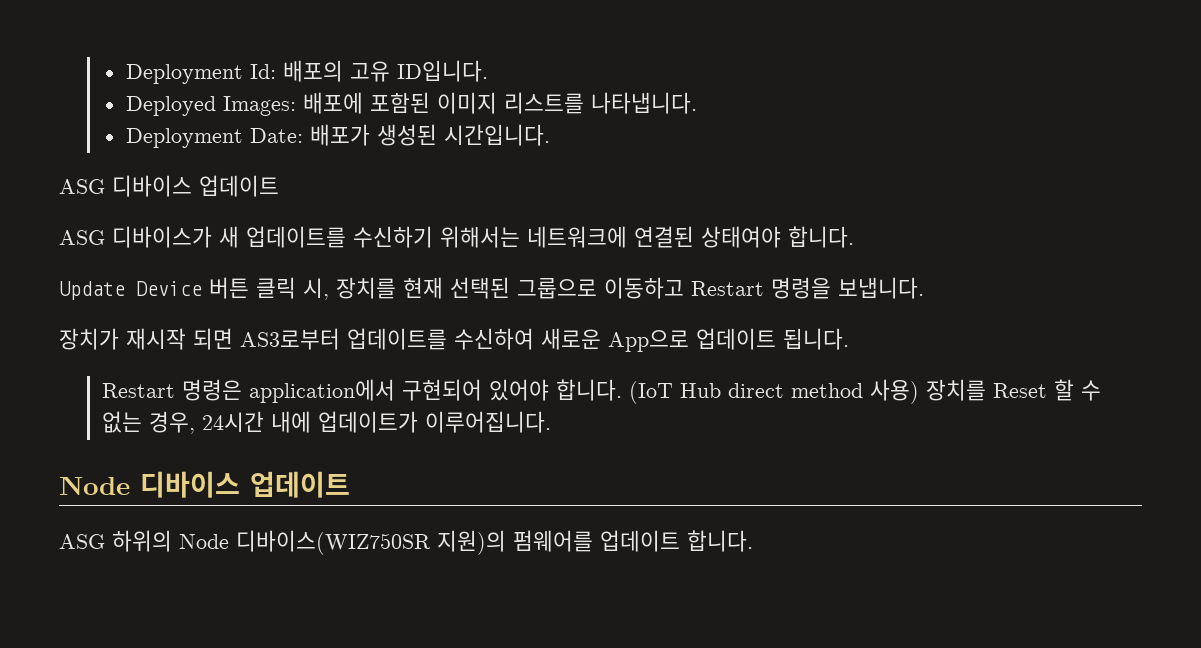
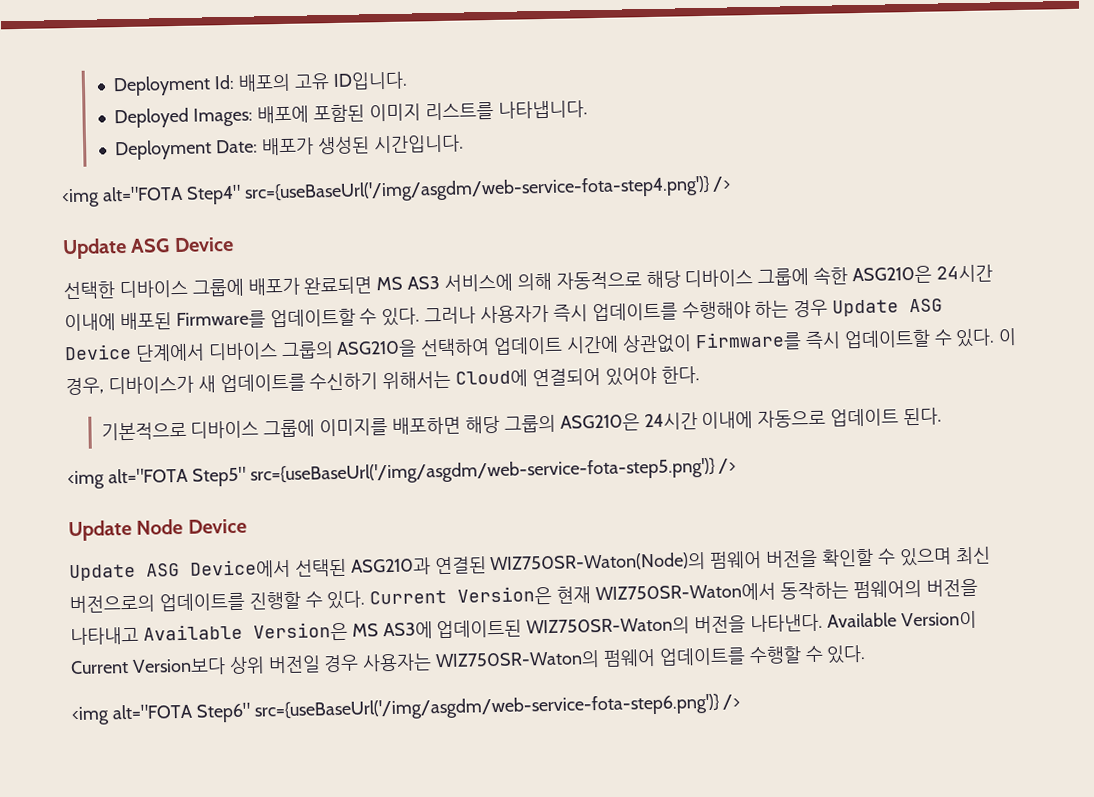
- ASG 디바이스 업데이트
- ASG 디바이스가 새 업데이트를 수신하기 위해서는 네트워크에 연결된 상태여야 합니다.
- Update Device 버튼 클릭 시, 장치를 현재 선택된 그룹으로 이동하고 Restart 명령을 보냅니다.
- 장치가 재시작 되면 AS3로부터 업데이트를 수신하여 새로운 App으로 업데이트 됩니다.
- Restart 명령은 application에서 구현되어 있어야 합니다. (IoT Hub direct method 사용) 장치를 Reset 할 수 없는 경우, 24시간 내에 업데이트가 이루어집니다.
- Node 디바이스 업데이트
- ASG 하위의 Node 디바이스(WIZ750SR 지원)의 펌웨어를 업데이트 합니다.
+ <img alt="FOTA Step4" src={useBaseUrl('/img/asgdm/web-service-fota-step4.png')} />
+ Update ASG Device
+ 선택한 디바이스 그룹에 배포가 완료되면 MS AS3 서비스에 의해 자동적으로 해당 디바이스 그룹에 속한 ASG210은 24시간 이내에 배포된 Firmware를 업데이트할 수 있다. 그러나 사용자가 즉시 업데이트를 수행해야 하는 경우 Update ASG Device 단계에서 디바이스 그룹의 ASG210을 선택하여 업데이트 시간에 상관없이 Firmware를 즉시 업데이트할 수 있다. 이 경우, 디바이스가 새 업데이트를 수신하기 위해서는 Cloud에 연결되어 있어야 한다.
+ 기본적으로 디바이스 그룹에 이미지를 배포하면 해당 그룹의 ASG210은 24시간 이내에 자동으로 업데이트 된다.
+ <img alt="FOTA Step5" src={useBaseUrl('/img/asgdm/web-service-fota-step5.png')} />
+ Update Node Device
+ Update ASG Device에서 선택된 ASG210과 연결된 WIZ750SR-Waton(Node)의 펌웨어 버전을 확인할 수 있으며 최신 버전으로의 업데이트를 진행할 수 있다. Current Version은 현재 WIZ750SR-Waton에서 동작하는 펌웨어의 버전을 나타내고 Available Version은 MS AS3에 업데이트된 WIZ750SR-Waton의 버전을 나타낸다. Available Version이 Current Version보다 상위 버전일 경우 사용자는 WIZ750SR-Waton의 펌웨어 업데이트를 수행할 수 있다.
+ <img alt="FOTA Step6" src={useBaseUrl('/img/asgdm/web-service-fota-step6.png')} />

